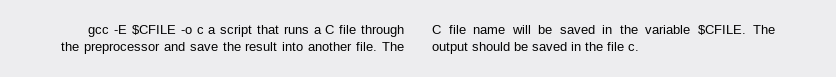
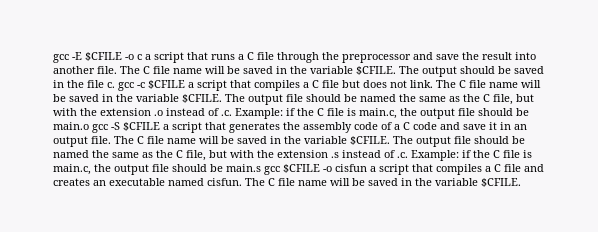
- The output should be saved in the file c.
+ The output should be saved in the file c. gcc -c $CFILE a script that compiles a C file but does not link. The C file name will be saved in the variable $CFILE. The output file should be named the same as the C file, but with the extension .o instead of .c. Example: if the C file is main.c, the output file should be main.o gcc -S $CFILE a script that generates the assembly code of a C code and save it in an output file. The C file name will be saved in the variable $CFILE. The output file should be named the same as the C file, but with the extension .s instead of .c. Example: if the C file is main.c, the output file should be main.s gcc $CFILE -o cisfun a script that compiles a C file and creates an executable named cisfun. The C file name will be saved in the variable $CFILE.

